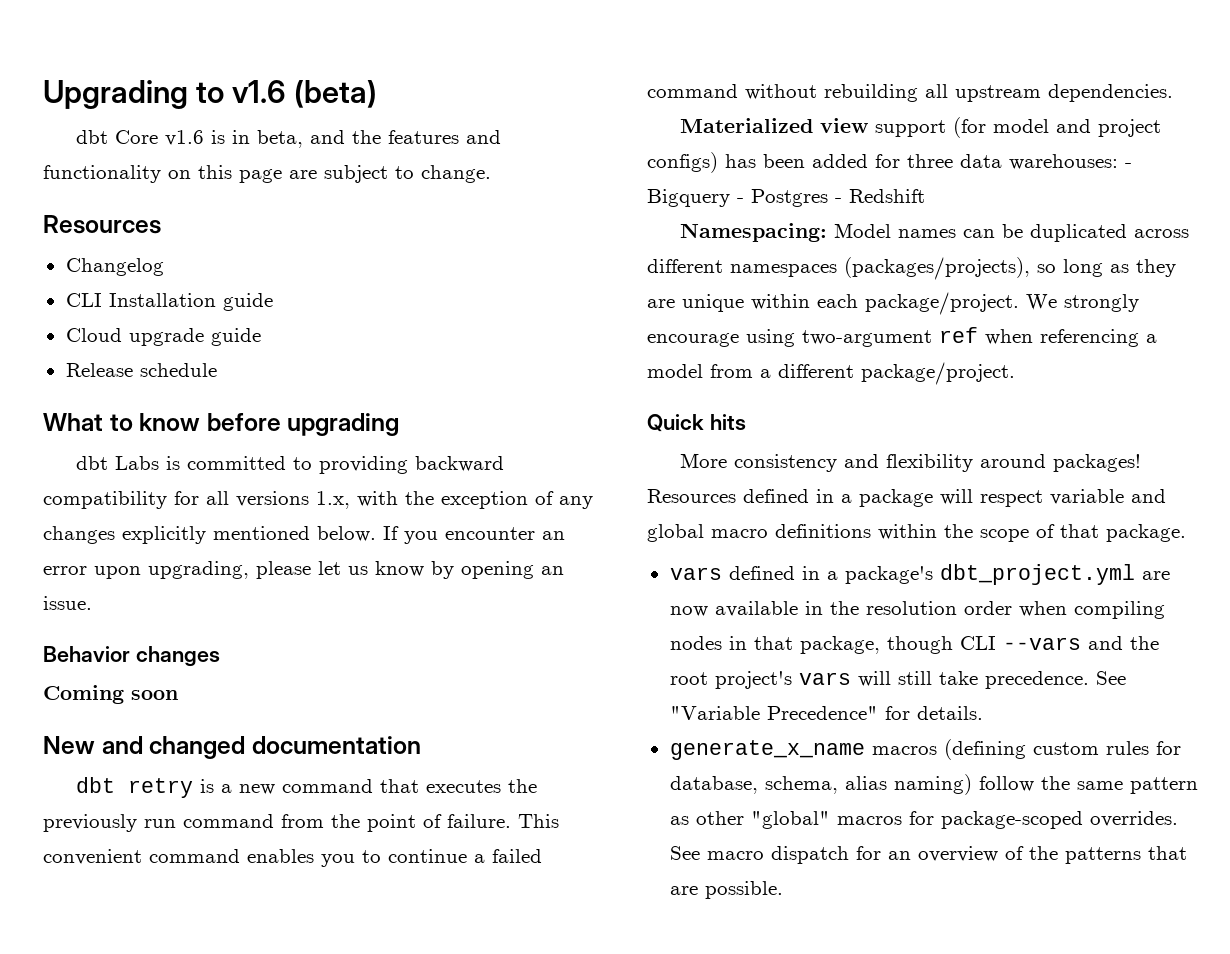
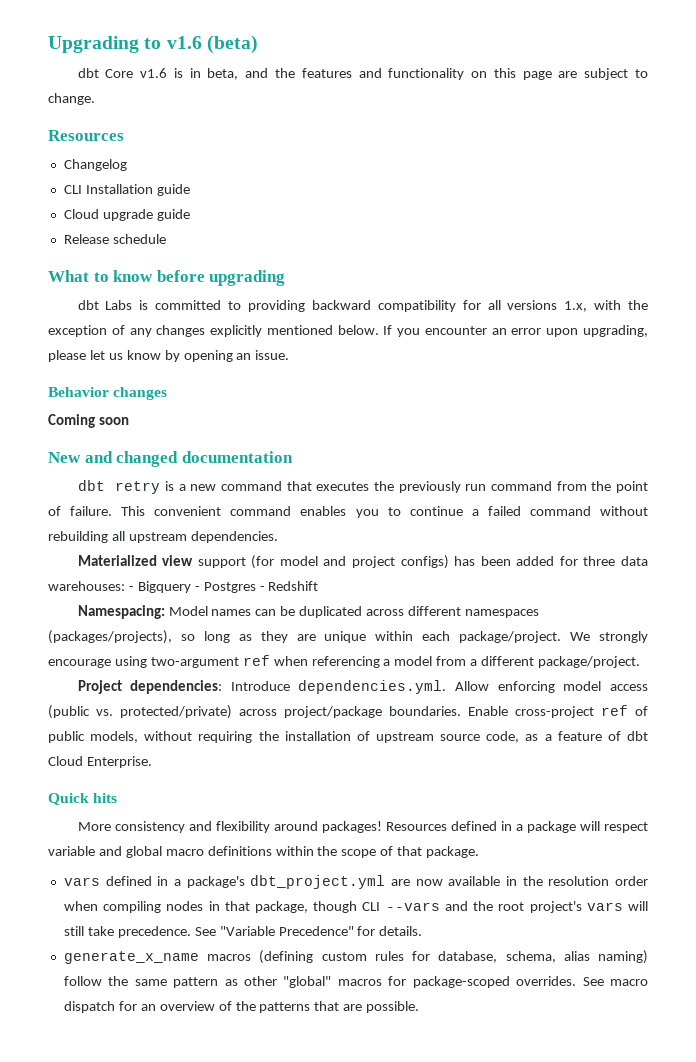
+ Project dependencies: Introduce dependencies.yml. Allow enforcing model access (public vs. protected/private) across project/package boundaries. Enable cross-project ref of public models, without requiring the installation of upstream source code, as a feature of dbt Cloud Enterprise.

